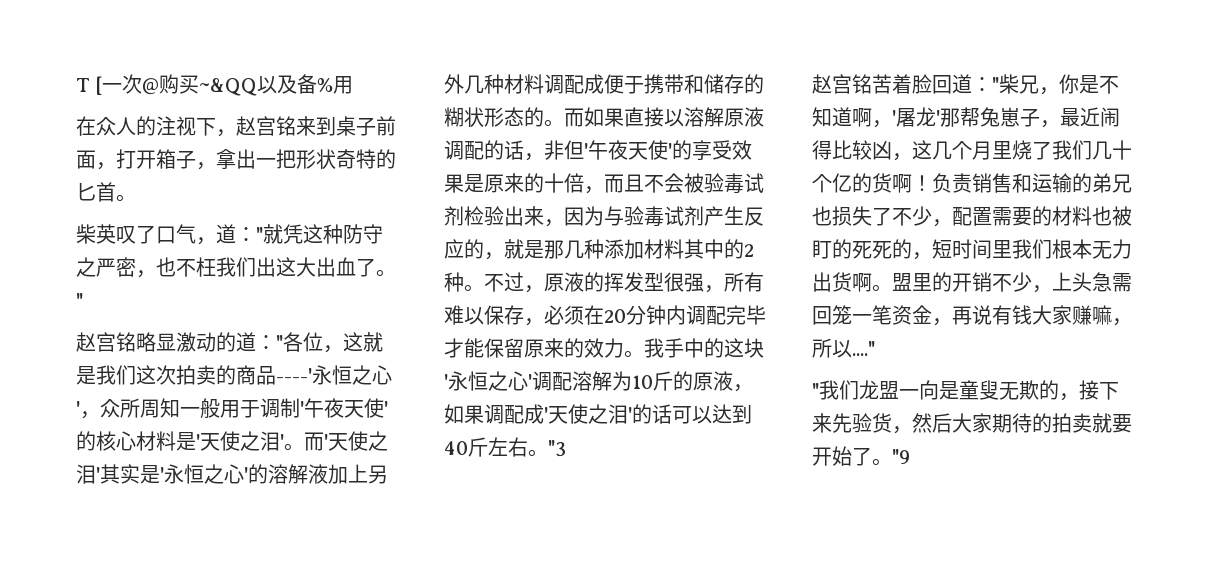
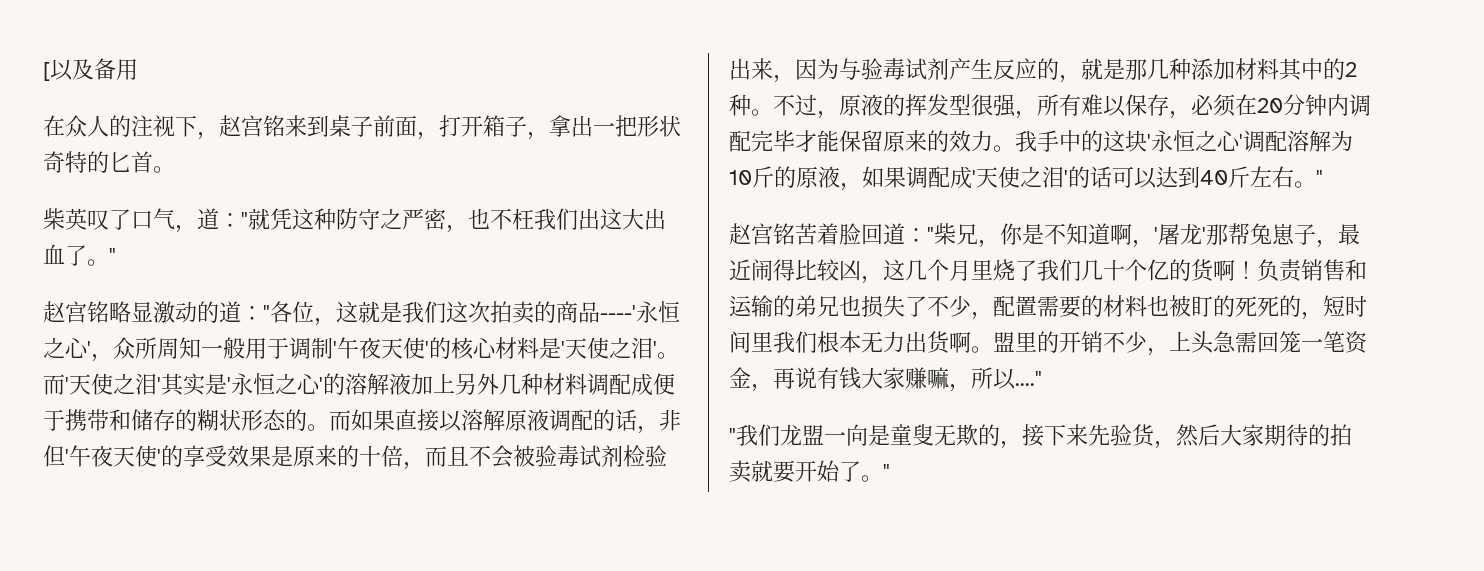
- T [一次@购买~&QQ以及备%用
+ [以及备用
- 我手中的这块'永恒之心'调配溶解为10斤的原液，如果调配成'天使之泪'的话可以达到40斤左右。"3
+ 我手中的这块'永恒之心'调配溶解为10斤的原液，如果调配成'天使之泪'的话可以达到40斤左右。"
- "我们龙盟一向是童叟无欺的，接下来先验货，然后大家期待的拍卖就要开始了。"9
+ "我们龙盟一向是童叟无欺的，接下来先验货，然后大家期待的拍卖就要开始了。"

